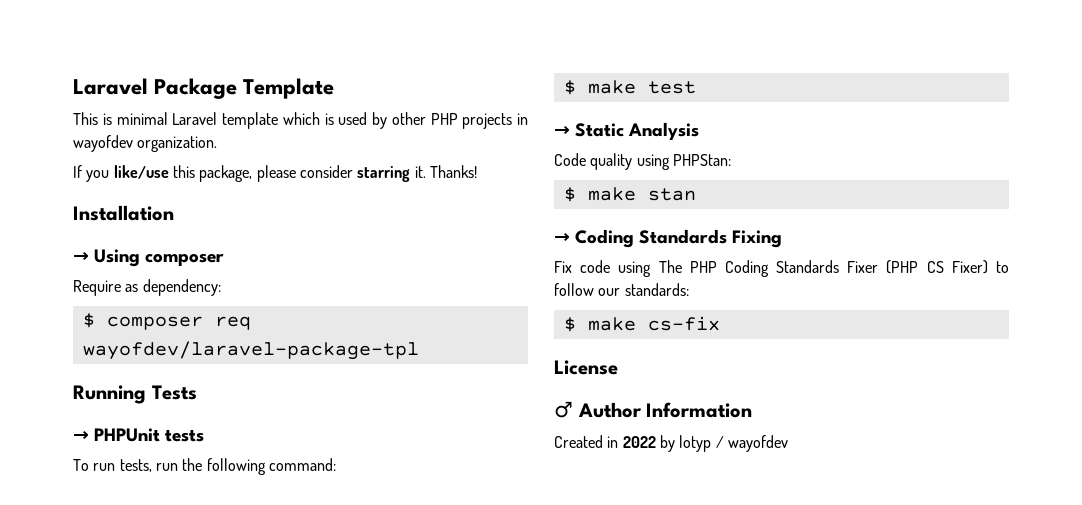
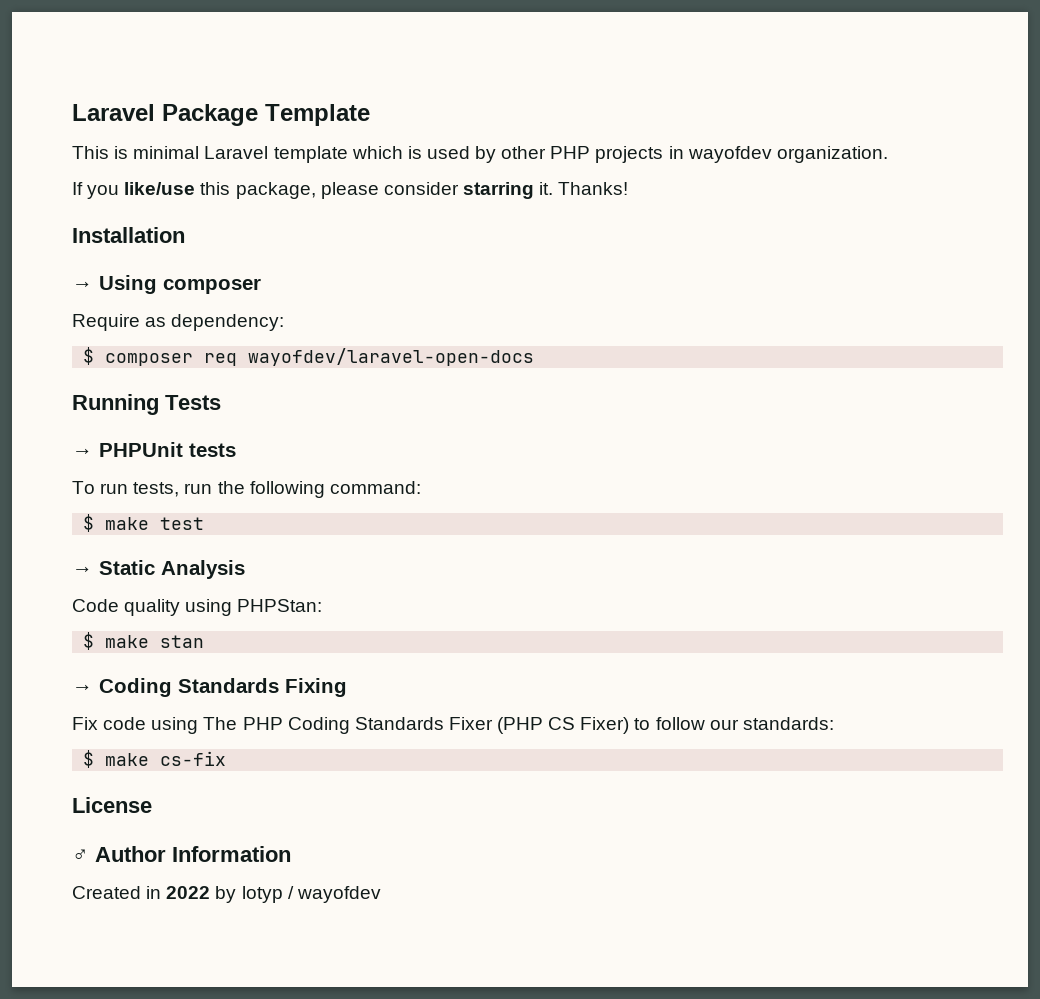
- $ composer req wayofdev/laravel-package-tpl
+ $ composer req wayofdev/laravel-open-docs

